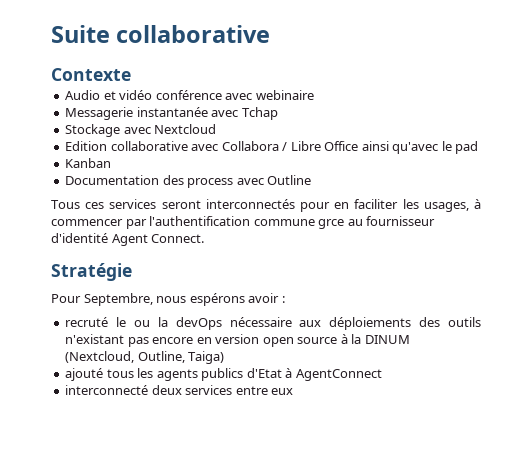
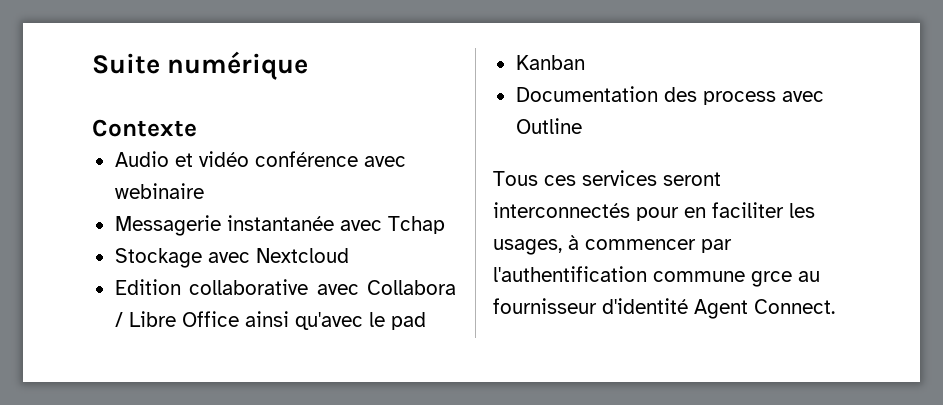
- Suite collaborative
+ Suite numérique
- Stratégie
- Pour Septembre, nous espérons avoir :
- recruté le ou la devOps nécessaire aux déploiements des outils n'existant pas encore en version open source à la DINUM (Nextcloud, Outline, Taiga)
- ajouté tous les agents publics d'Etat à AgentConnect
- interconnecté deux services entre eux

